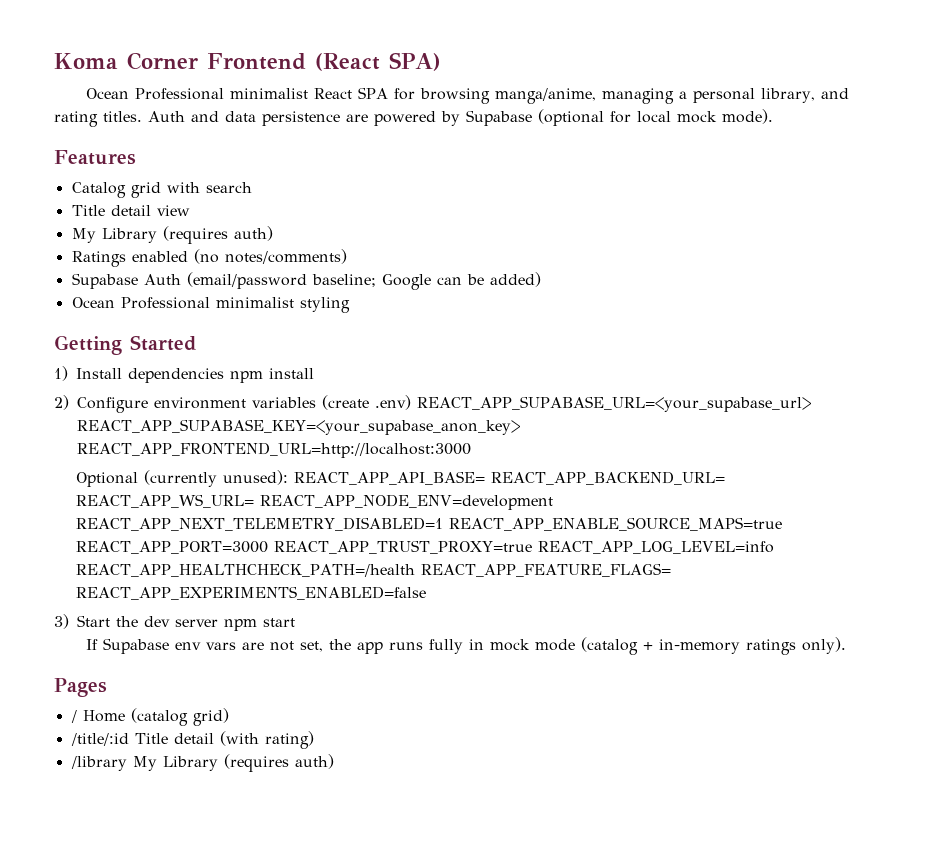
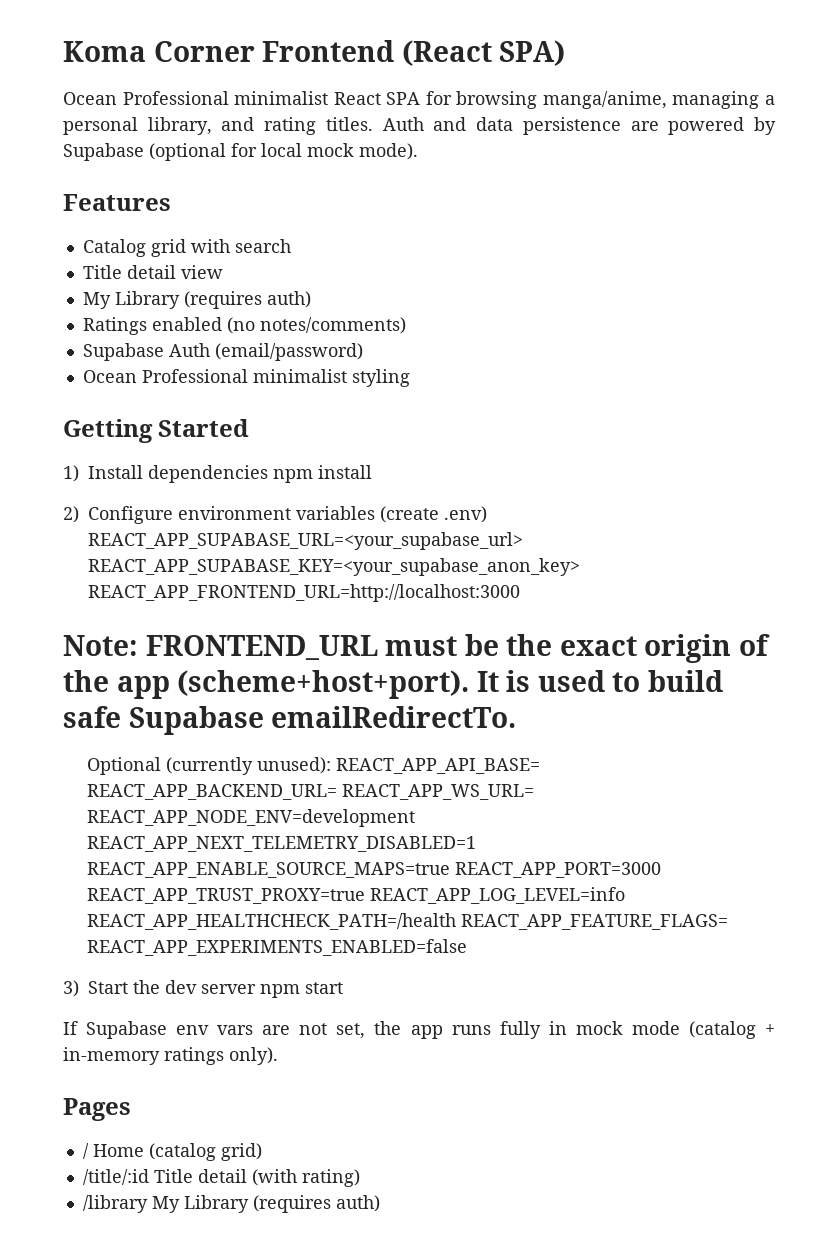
- Supabase Auth (email/password baseline; Google can be added)
+ Supabase Auth (email/password)
+ Note: FRONTEND_URL must be the exact origin of the app (scheme+host+port). It is used to build safe Supabase emailRedirectTo.

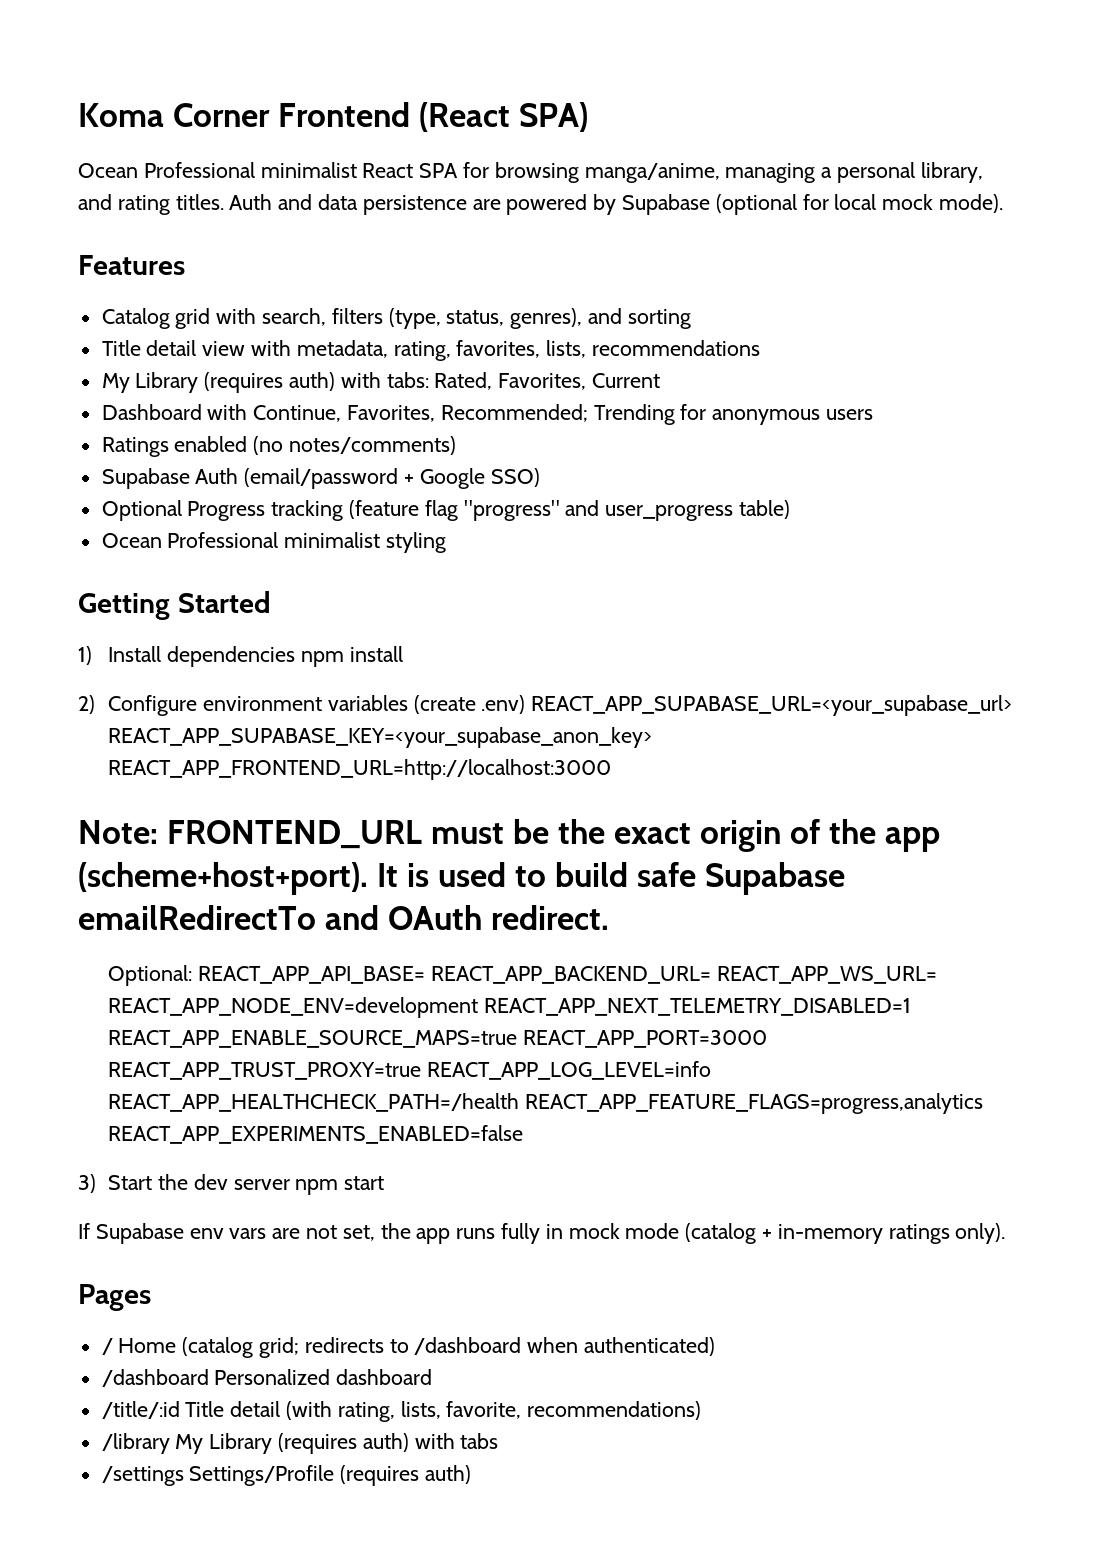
- Catalog grid with search
- Title detail view
- My Library (requires auth)
+ Catalog grid with search, filters (type, status, genres), and sorting
+ Title detail view with metadata, rating, favorites, lists, recommendations
+ My Library (requires auth) with tabs: Rated, Favorites, Current
+ Dashboard with Continue, Favorites, Recommended; Trending for anonymous users
- Supabase Auth (email/password)
+ Supabase Auth (email/password + Google SSO)
+ Optional Progress tracking (feature flag "progress" and user_progress table)
- It is used to build safe Supabase emailRedirectTo.
- Optional (currently unused): REACT_APP_API_BASE= REACT_APP_BACKEND_URL= REACT_APP_WS_URL= REACT_APP_NODE_ENV=development REACT_APP_NEXT_TELEMETRY_DISABLED=1 REACT_APP_ENABLE_SOURCE_MAPS=true REACT_APP_PORT=3000 REACT_APP_TRUST_PROXY=true REACT_APP_LOG_LEVEL=info REACT_APP_HEALTHCHECK_PATH=/health REACT_APP_FEATURE_FLAGS= REACT_APP_EXPERIMENTS_ENABLED=false
+ It is used to build safe Supabase emailRedirectTo and OAuth redirect.
+ Optional: REACT_APP_API_BASE= REACT_APP_BACKEND_URL= REACT_APP_WS_URL= REACT_APP_NODE_ENV=development REACT_APP_NEXT_TELEMETRY_DISABLED=1 REACT_APP_ENABLE_SOURCE_MAPS=true REACT_APP_PORT=3000 REACT_APP_TRUST_PROXY=true REACT_APP_LOG_LEVEL=info REACT_APP_HEALTHCHECK_PATH=/health REACT_APP_FEATURE_FLAGS=progress,analytics REACT_APP_EXPERIMENTS_ENABLED=false
- / Home (catalog grid)
+ / Home (catalog grid; redirects to /dashboard when authenticated)
+ /dashboard Personalized dashboard
- /title/:id Title detail (with rating)
+ /title/:id Title detail (with rating, lists, favorite, recommendations)
- /library My Library (requires auth)
+ /library My Library (requires auth) with tabs
+ /settings Settings/Profile (requires auth)

